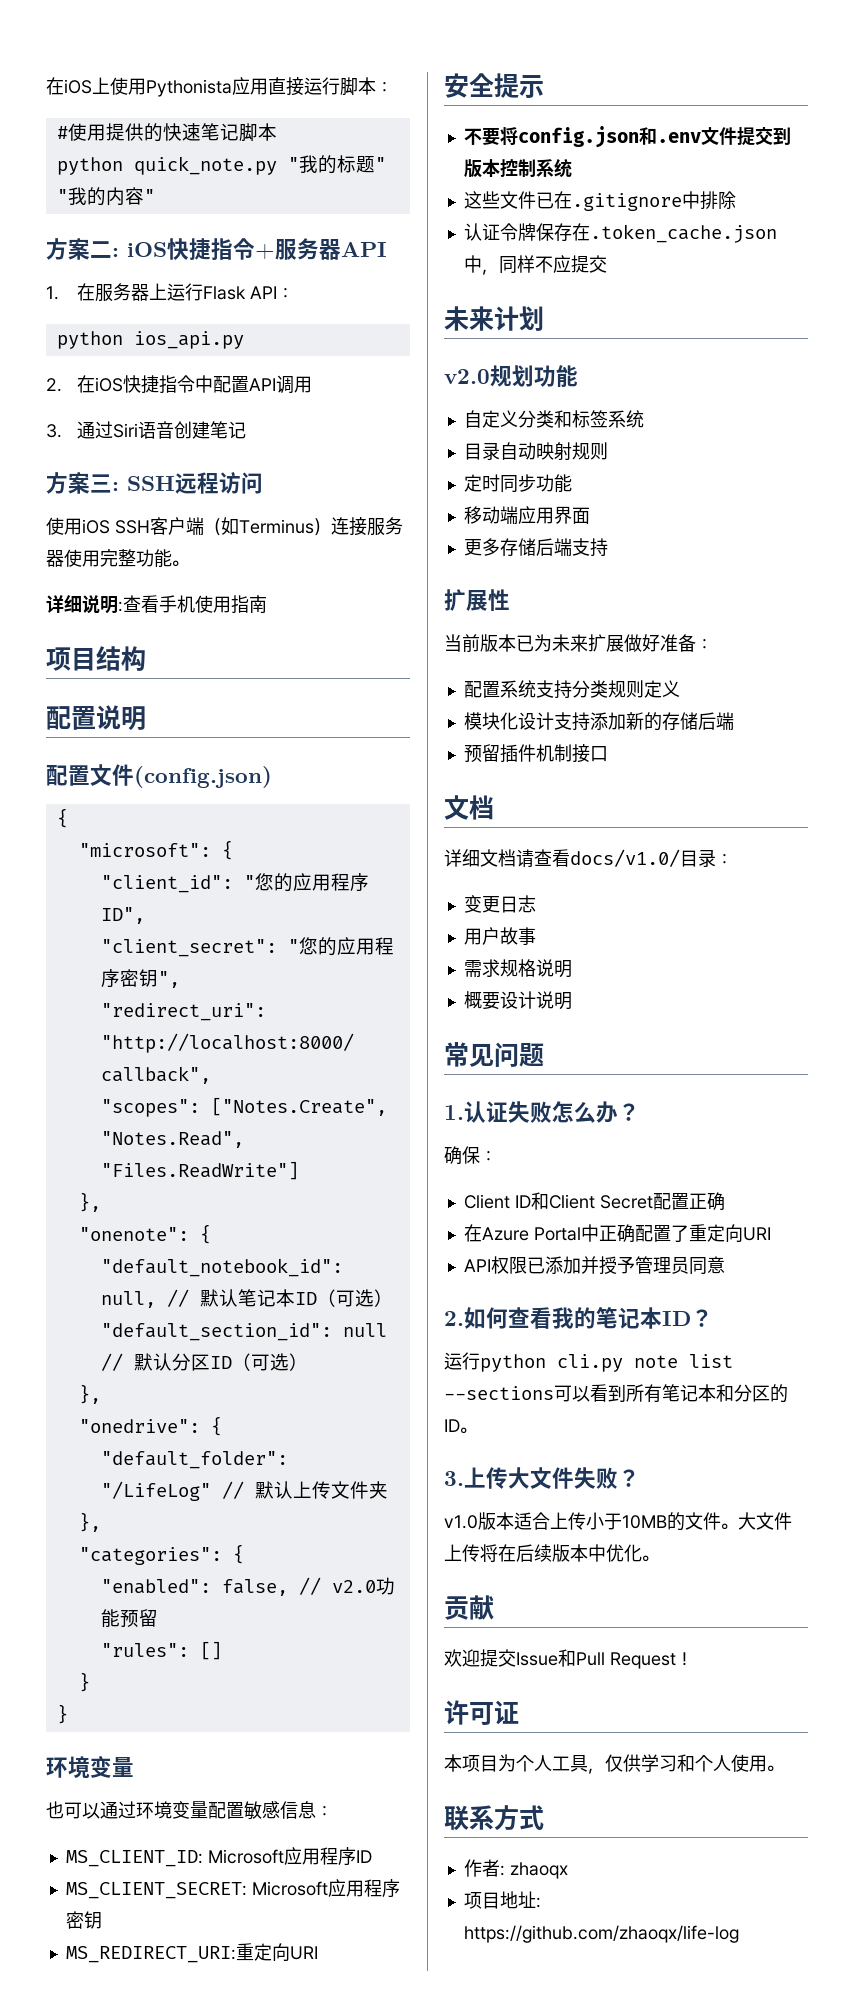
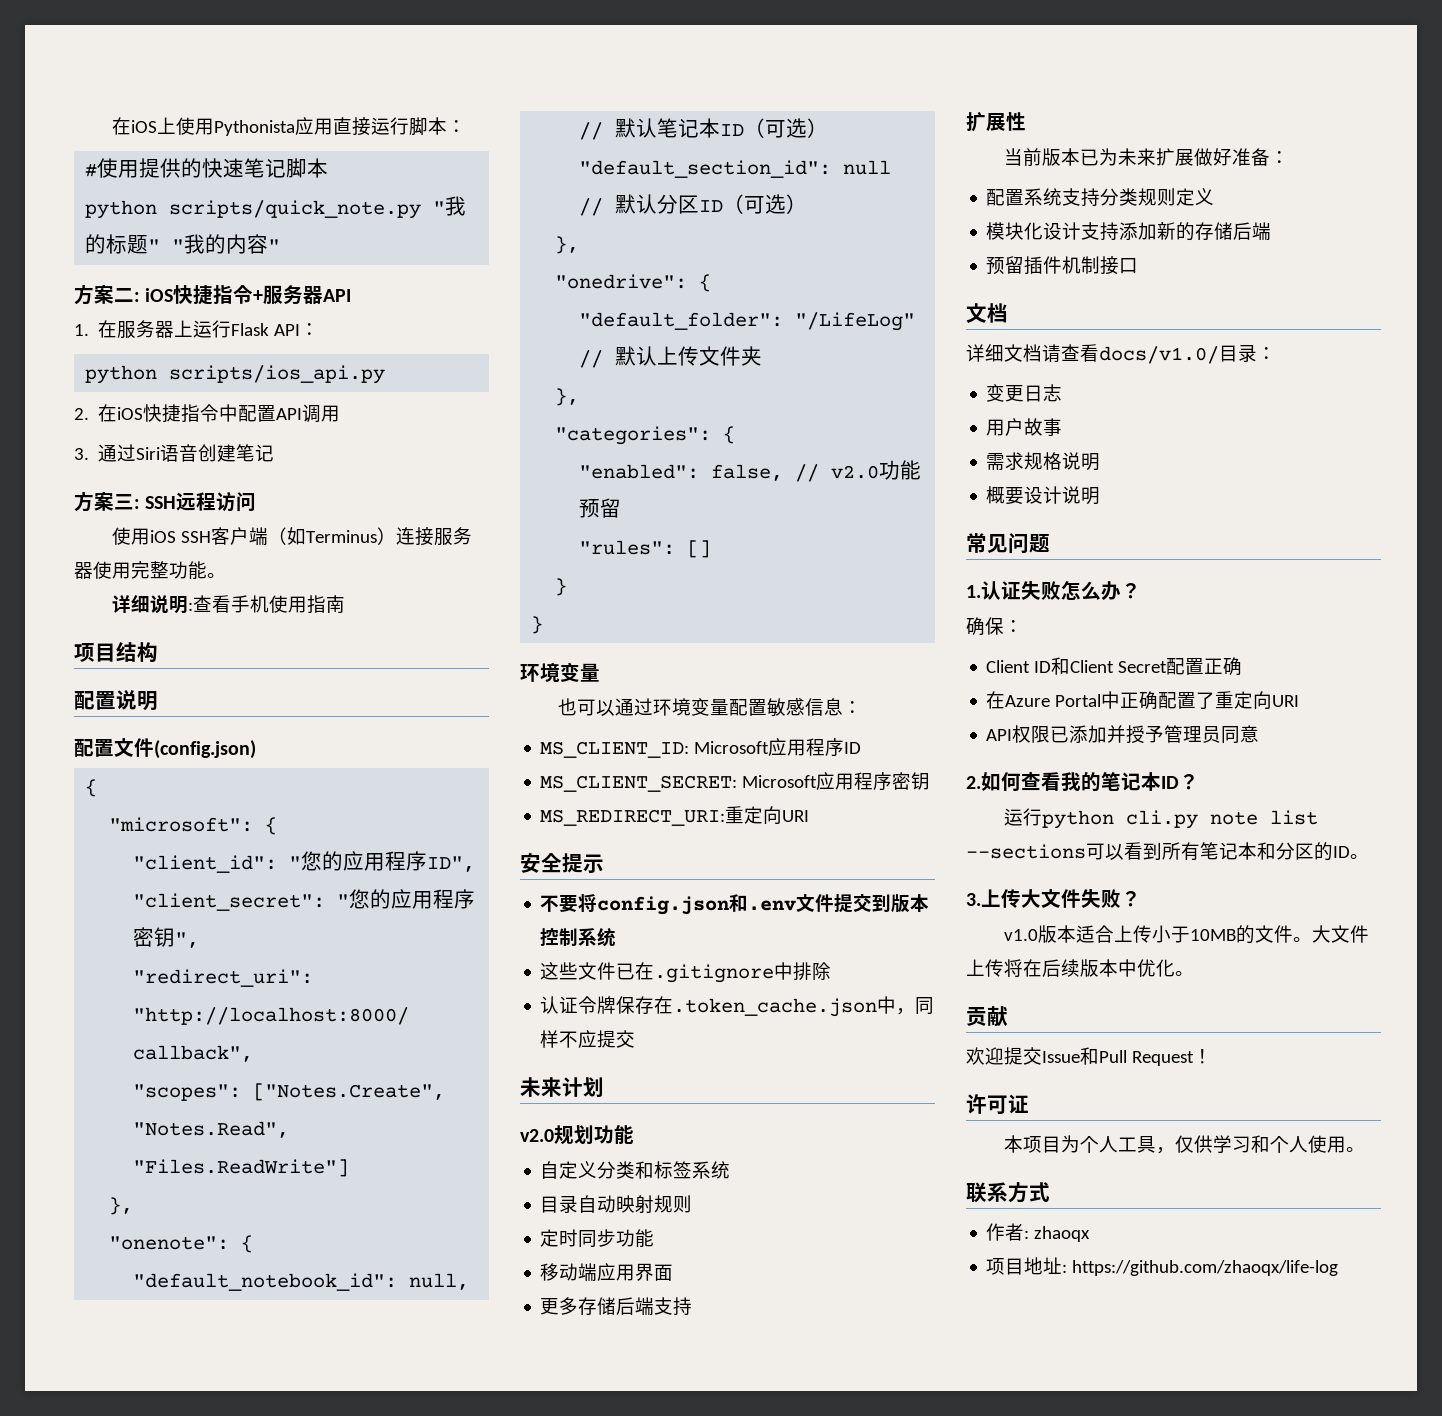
- python quick_note.py "我的标题" "我的内容"
+ python scripts/quick_note.py "我的标题" "我的内容"
- python ios_api.py
+ python scripts/ios_api.py

